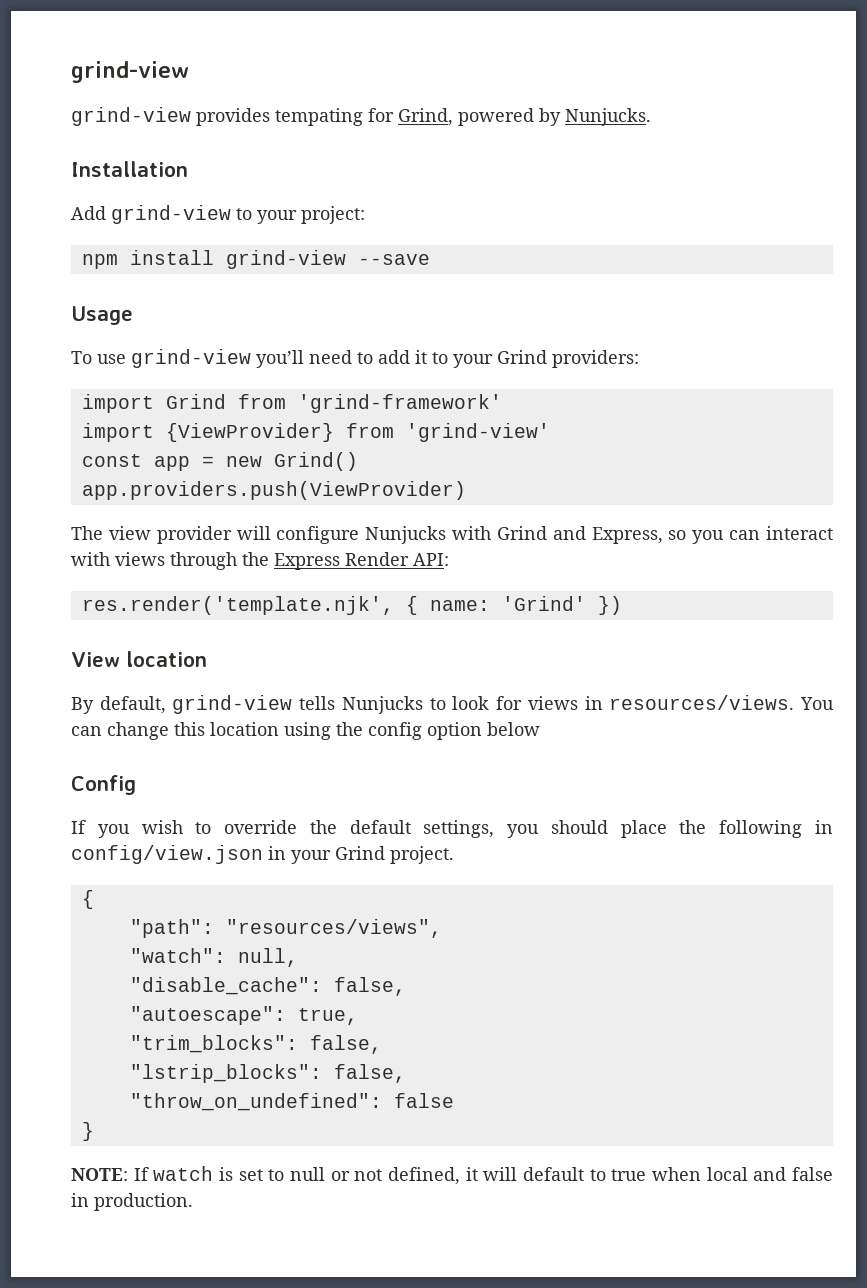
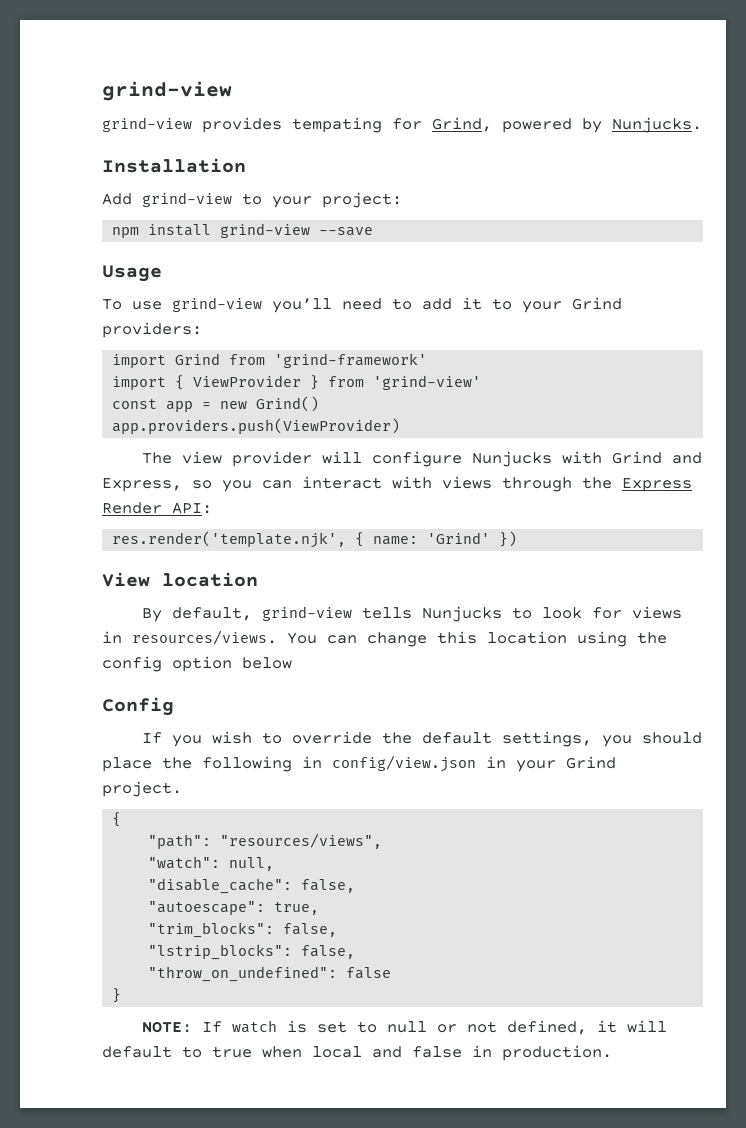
- import {ViewProvider} from 'grind-view'
+ import { ViewProvider } from 'grind-view'

